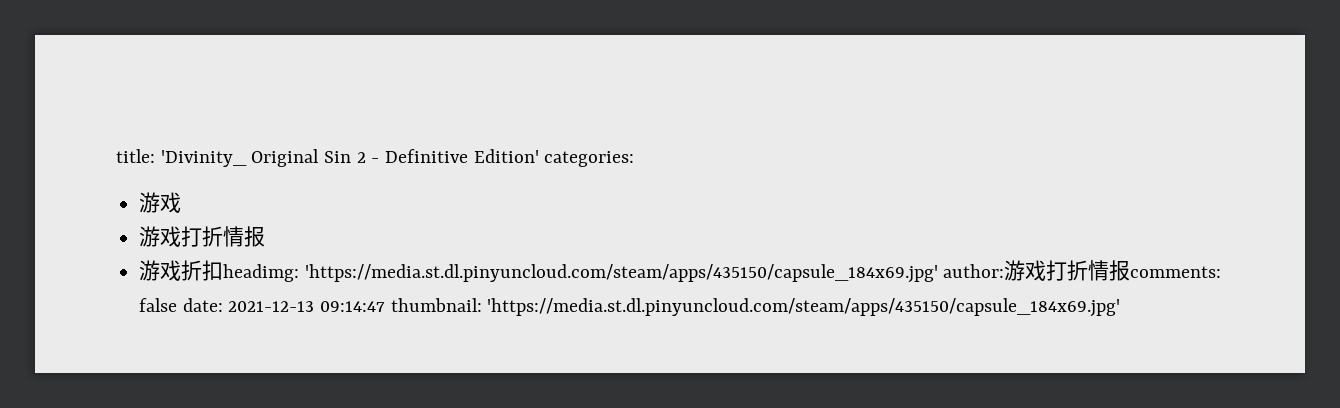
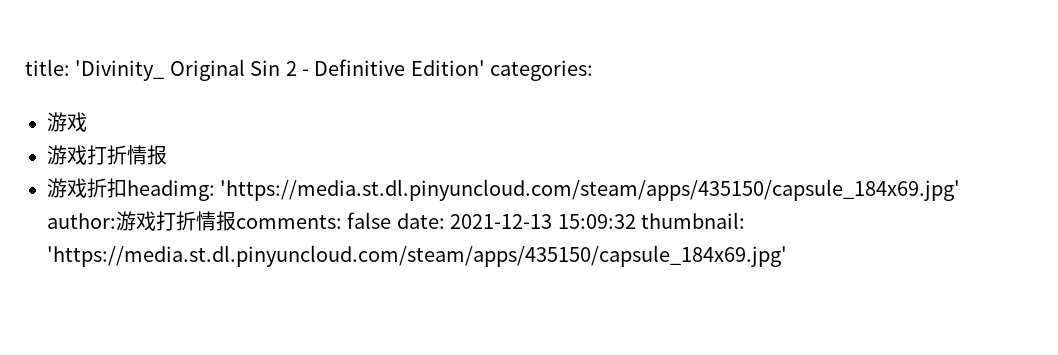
- 游戏折扣headimg: 'https://media.st.dl.pinyuncloud.com/steam/apps/435150/capsule_184x69.jpg' author:游戏打折情报comments: false date: 2021-12-13 09:14:47 thumbnail: 'https://media.st.dl.pinyuncloud.com/steam/apps/435150/capsule_184x69.jpg'
+ 游戏折扣headimg: 'https://media.st.dl.pinyuncloud.com/steam/apps/435150/capsule_184x69.jpg' author:游戏打折情报comments: false date: 2021-12-13 15:09:32 thumbnail: 'https://media.st.dl.pinyuncloud.com/steam/apps/435150/capsule_184x69.jpg'

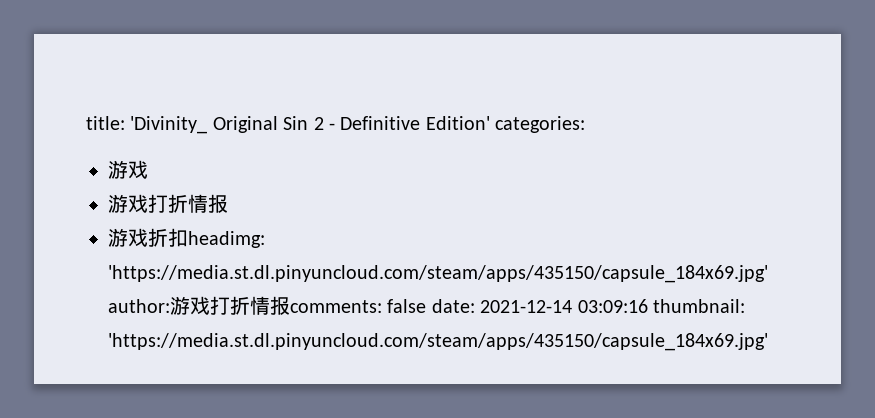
- 游戏折扣headimg: 'https://media.st.dl.pinyuncloud.com/steam/apps/435150/capsule_184x69.jpg' author:游戏打折情报comments: false date: 2021-12-13 15:09:32 thumbnail: 'https://media.st.dl.pinyuncloud.com/steam/apps/435150/capsule_184x69.jpg'
+ 游戏折扣headimg: 'https://media.st.dl.pinyuncloud.com/steam/apps/435150/capsule_184x69.jpg' author:游戏打折情报comments: false date: 2021-12-14 03:09:16 thumbnail: 'https://media.st.dl.pinyuncloud.com/steam/apps/435150/capsule_184x69.jpg'

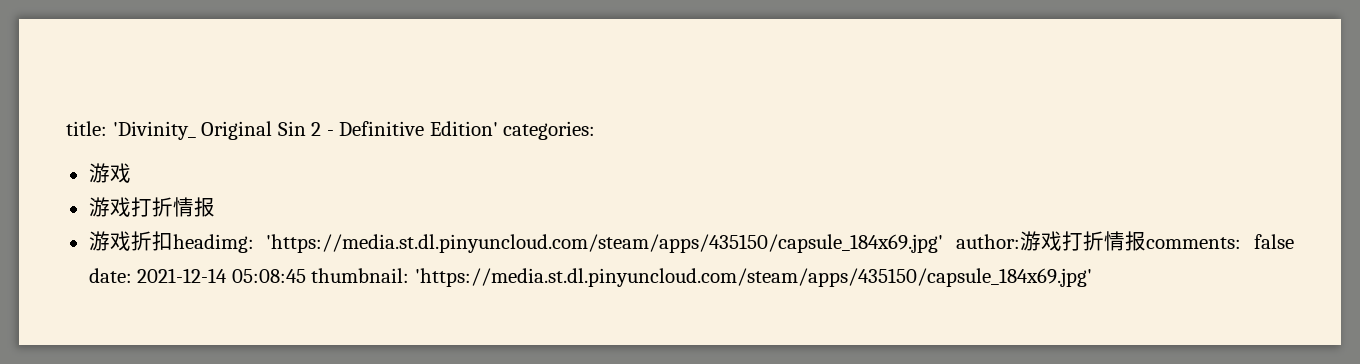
- 游戏折扣headimg: 'https://media.st.dl.pinyuncloud.com/steam/apps/435150/capsule_184x69.jpg' author:游戏打折情报comments: false date: 2021-12-14 03:09:16 thumbnail: 'https://media.st.dl.pinyuncloud.com/steam/apps/435150/capsule_184x69.jpg'
+ 游戏折扣headimg: 'https://media.st.dl.pinyuncloud.com/steam/apps/435150/capsule_184x69.jpg' author:游戏打折情报comments: false date: 2021-12-14 05:08:45 thumbnail: 'https://media.st.dl.pinyuncloud.com/steam/apps/435150/capsule_184x69.jpg'

